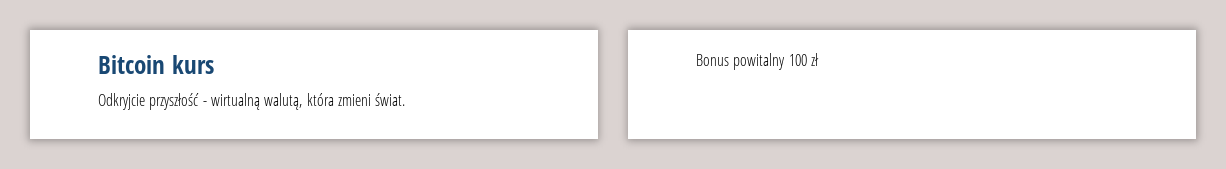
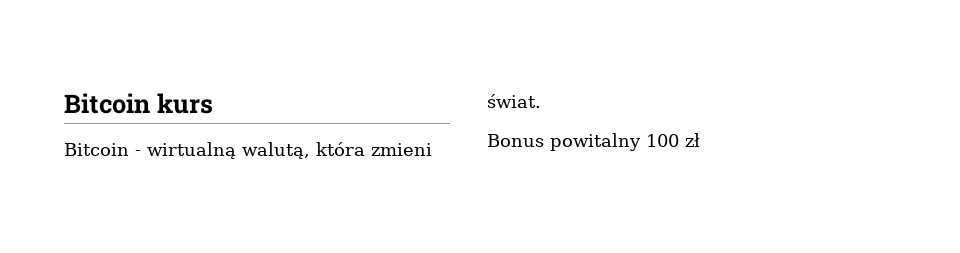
- Odkryjcie przyszłość - wirtualną walutą, która zmieni świat.
+ Bitcoin - wirtualną walutą, która zmieni świat.

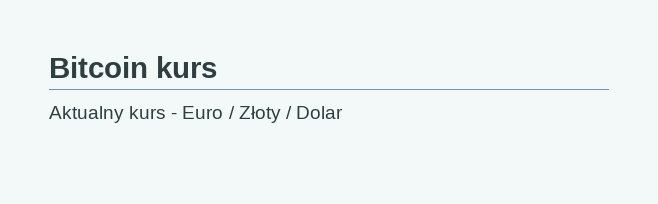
- Bitcoin - wirtualną walutą, która zmieni świat.
- Bonus powitalny 100 zł
+ Aktualny kurs - Euro / Złoty / Dolar

